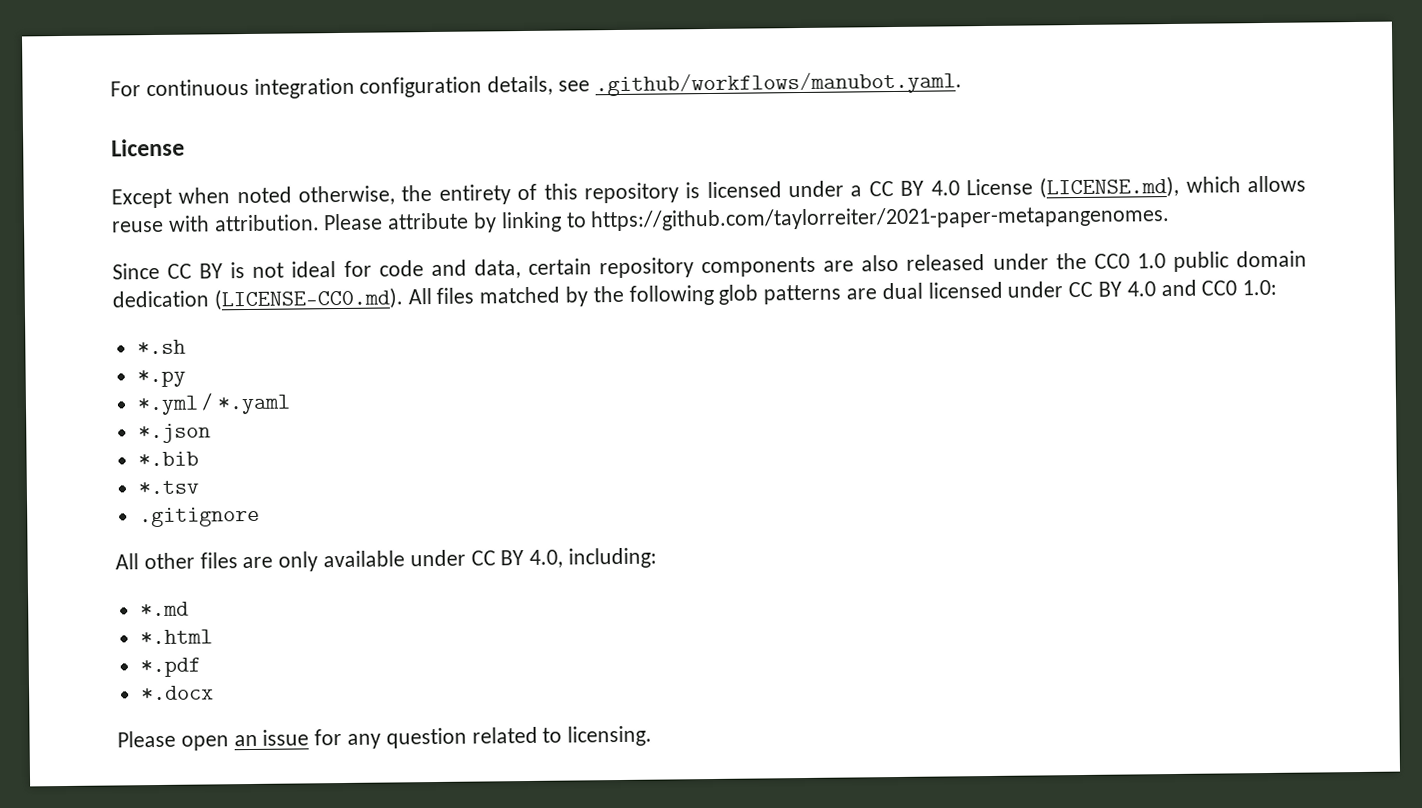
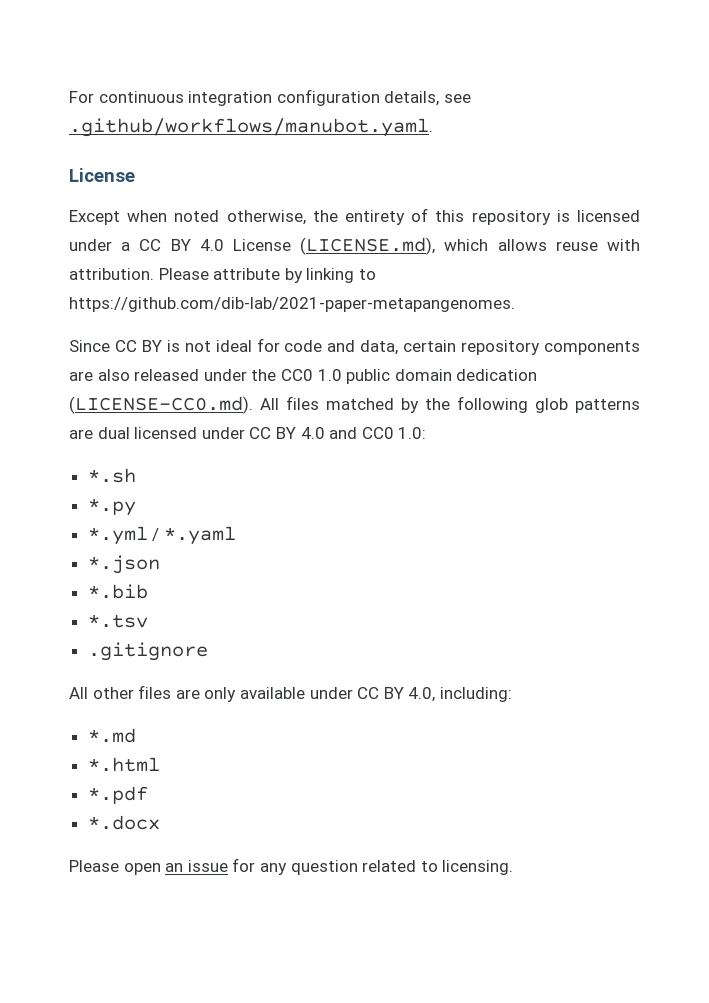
- Please attribute by linking to https://github.com/taylorreiter/2021-paper-metapangenomes.
+ Please attribute by linking to https://github.com/dib-lab/2021-paper-metapangenomes.

